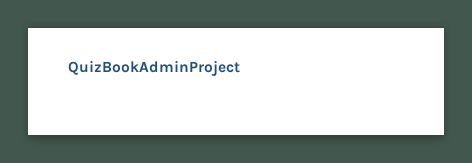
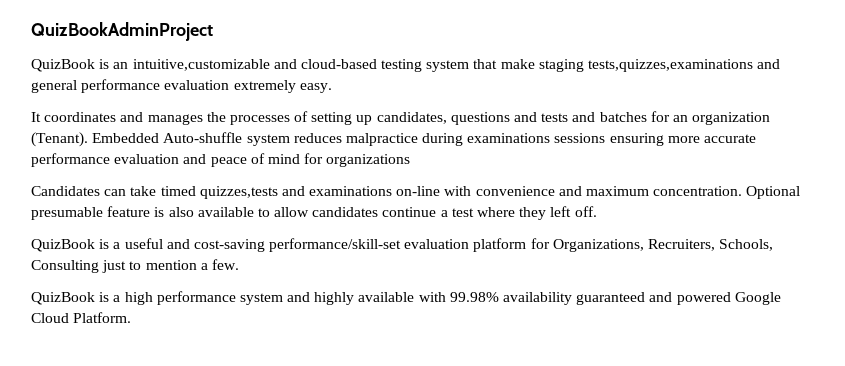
+ QuizBook is an intuitive,customizable and cloud-based testing system that make staging tests,quizzes,examinations and general performance evaluation extremely easy.
+ It coordinates and manages the processes of setting up candidates, questions and tests and batches for an organization (Tenant). Embedded Auto-shuffle system reduces malpractice during examinations sessions ensuring more accurate performance evaluation and peace of mind for organizations
+ Candidates can take timed quizzes,tests and examinations on-line with convenience and maximum concentration. Optional presumable feature is also available to allow candidates continue a test where they left off.
+ QuizBook is a useful and cost-saving performance/skill-set evaluation platform for Organizations, Recruiters, Schools, Consulting just to mention a few.
+ QuizBook is a high performance system and highly available with 99.98% availability guaranteed and powered Google Cloud Platform.

